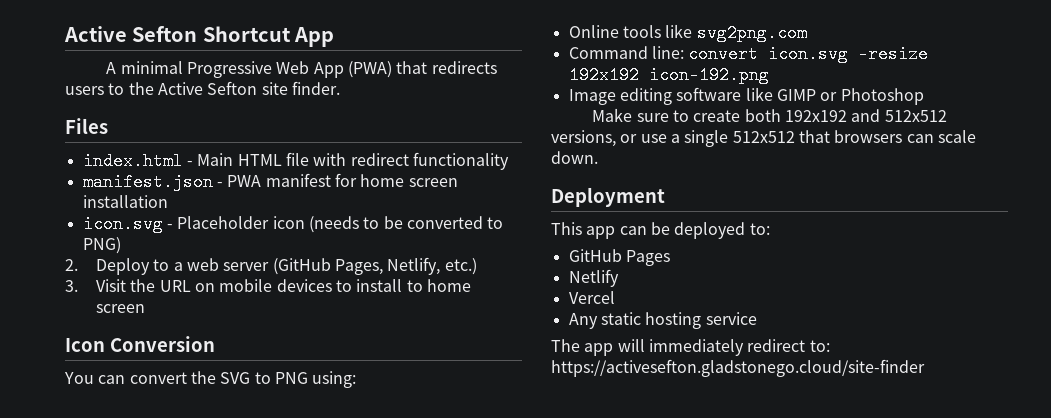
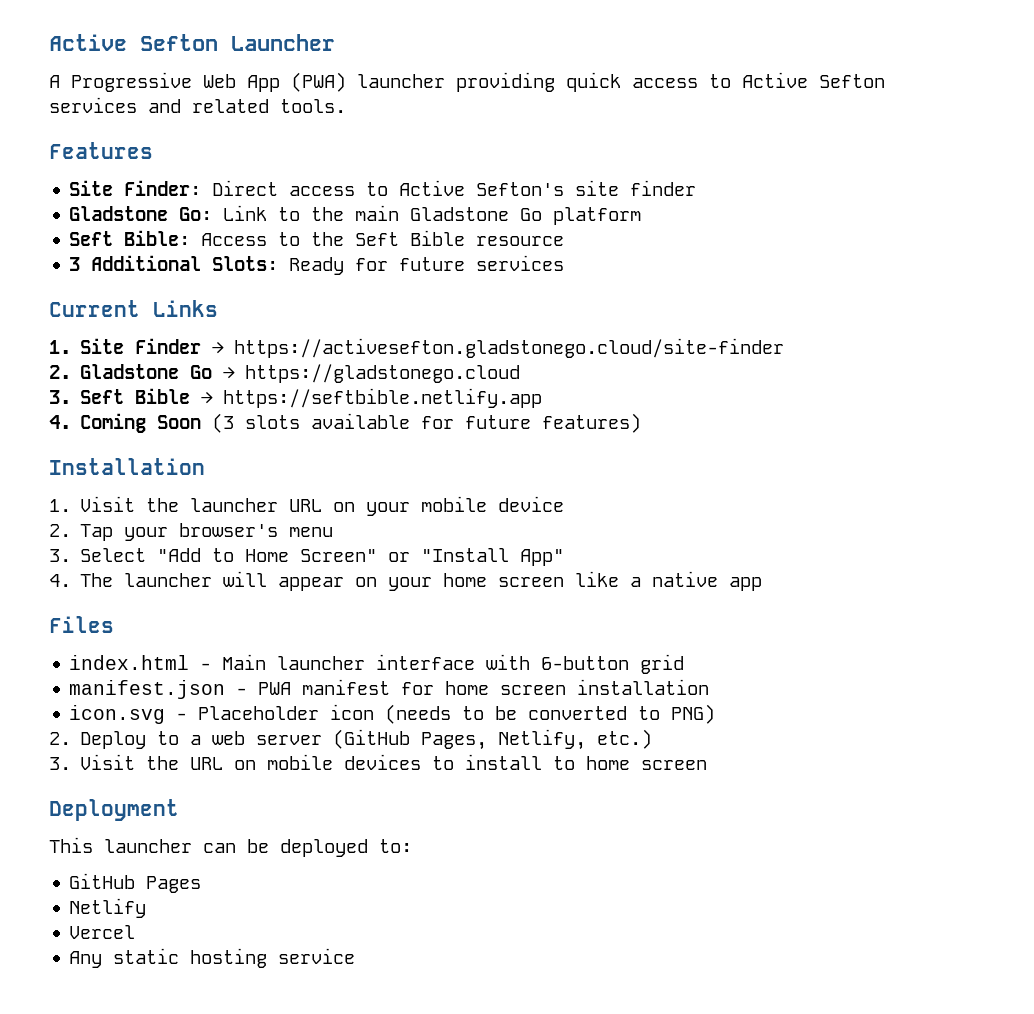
- Active Sefton Shortcut App
+ Active Sefton Launcher
- A minimal Progressive Web App (PWA) that redirects users to the Active Sefton site finder.
+ A Progressive Web App (PWA) launcher providing quick access to Active Sefton services and related tools.
+ Features
+ Site Finder: Direct access to Active Sefton's site finder
+ Gladstone Go: Link to the main Gladstone Go platform
+ Seft Bible: Access to the Seft Bible resource
+ 3 Additional Slots: Ready for future services
+ Current Links
+ 1. Site Finder → https://activesefton.gladstonego.cloud/site-finder
+ 2. Gladstone Go → https://gladstonego.cloud
+ 3. Seft Bible → https://seftbible.netlify.app
+ 4. Coming Soon (3 slots available for future features)
+ Installation
+ 1. Visit the launcher URL on your mobile device
+ 2. Tap your browser's menu
+ 3. Select "Add to Home Screen" or "Install App"
+ 4. The launcher will appear on your home screen like a native app
- index.html - Main HTML file with redirect functionality
+ index.html - Main launcher interface with 6-button grid
- Icon Conversion
- You can convert the SVG to PNG using:
- Online tools like svg2png.com
- Command line: convert icon.svg -resize 192x192 icon-192.png
- Image editing software like GIMP or Photoshop
- Make sure to create both 192x192 and 512x512 versions, or use a single 512x512 that browsers can scale down.
- This app can be deployed to:
+ This launcher can be deployed to:
- The app will immediately redirect to: https://activesefton.gladstonego.cloud/site-finder

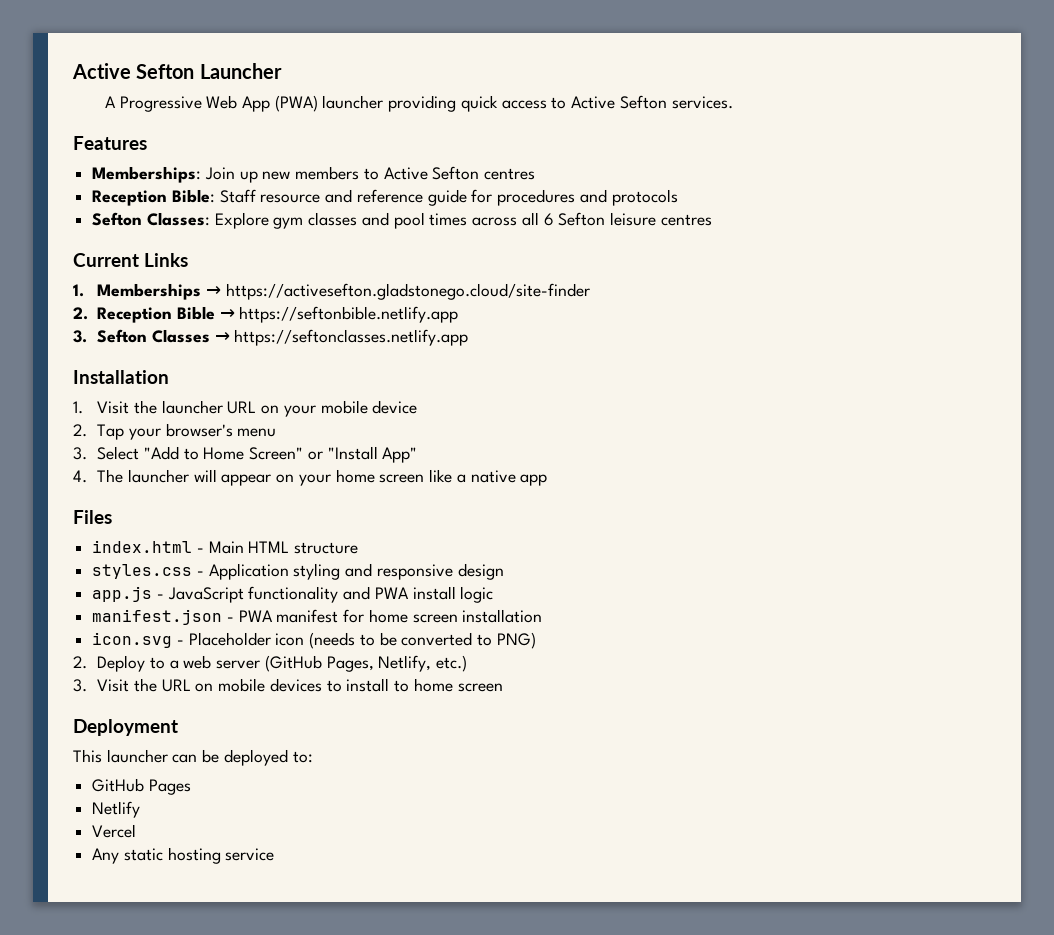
- A Progressive Web App (PWA) launcher providing quick access to Active Sefton services and related tools.
+ A Progressive Web App (PWA) launcher providing quick access to Active Sefton services.
  Features
- Site Finder: Direct access to Active Sefton's site finder
- Gladstone Go: Link to the main Gladstone Go platform
- Seft Bible: Access to the Seft Bible resource
- 3 Additional Slots: Ready for future services
+ Memberships: Join up new members to Active Sefton centres
+ Reception Bible: Staff resource and reference guide for procedures and protocols
+ Sefton Classes: Explore gym classes and pool times across all 6 Sefton leisure centres
- 1. Site Finder → https://activesefton.gladstonego.cloud/site-finder
+ 1. Memberships → https://activesefton.gladstonego.cloud/site-finder
- 2. Gladstone Go → https://gladstonego.cloud
- 3. Seft Bible → https://seftbible.netlify.app
- 4. Coming Soon (3 slots available for future features)
+ 2. Reception Bible → https://seftonbible.netlify.app
+ 3. Sefton Classes → https://seftonclasses.netlify.app
- index.html - Main launcher interface with 6-button grid
+ index.html - Main HTML structure
+ styles.css - Application styling and responsive design
+ app.js - JavaScript functionality and PWA install logic

